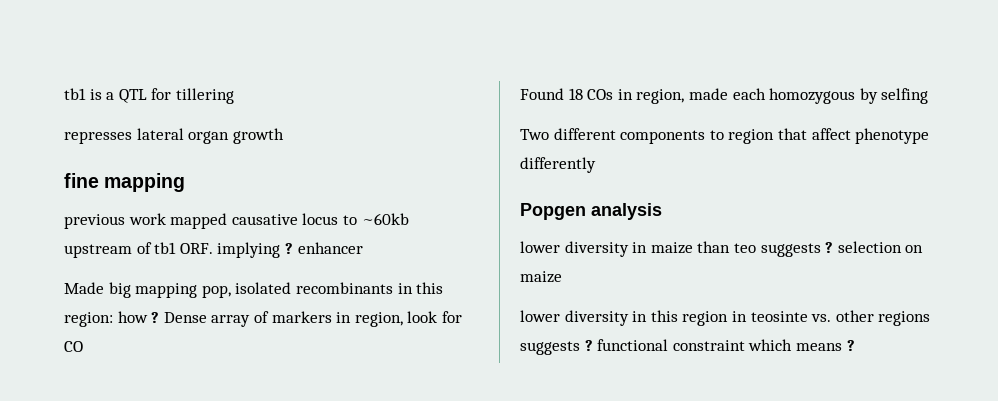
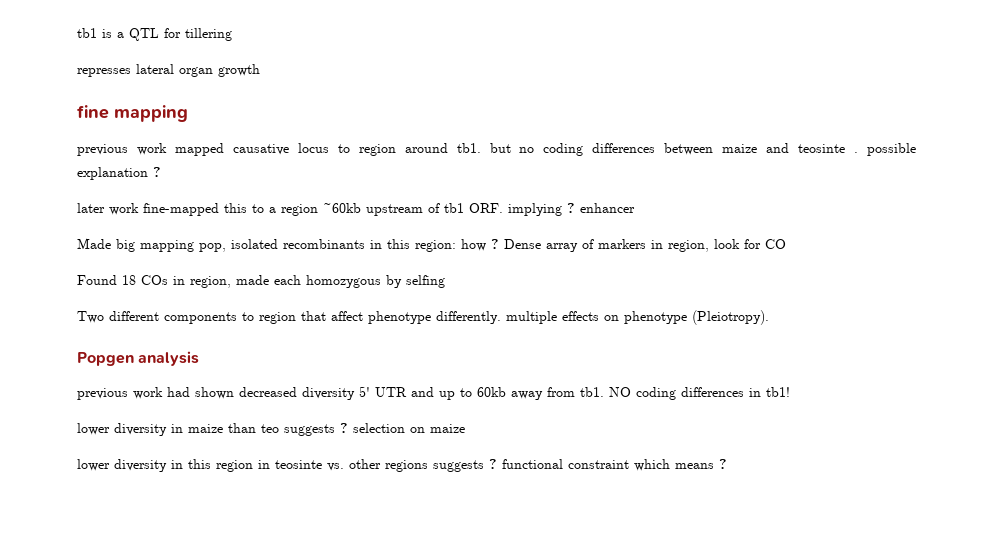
- previous work mapped causative locus to ~60kb upstream of tb1 ORF. implying ? enhancer
+ previous work mapped causative locus to region around tb1. but no coding differences between maize and teosinte . possible explanation ?
+ later work fine-mapped this to a region ~60kb upstream of tb1 ORF. implying ? enhancer
- Two different components to region that affect phenotype differently
+ Two different components to region that affect phenotype differently. multiple effects on phenotype (Pleiotropy).
  Popgen analysis
+ previous work had shown decreased diversity 5' UTR and up to 60kb away from tb1. NO coding differences in tb1!

